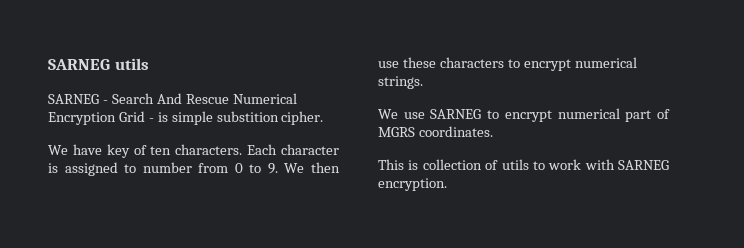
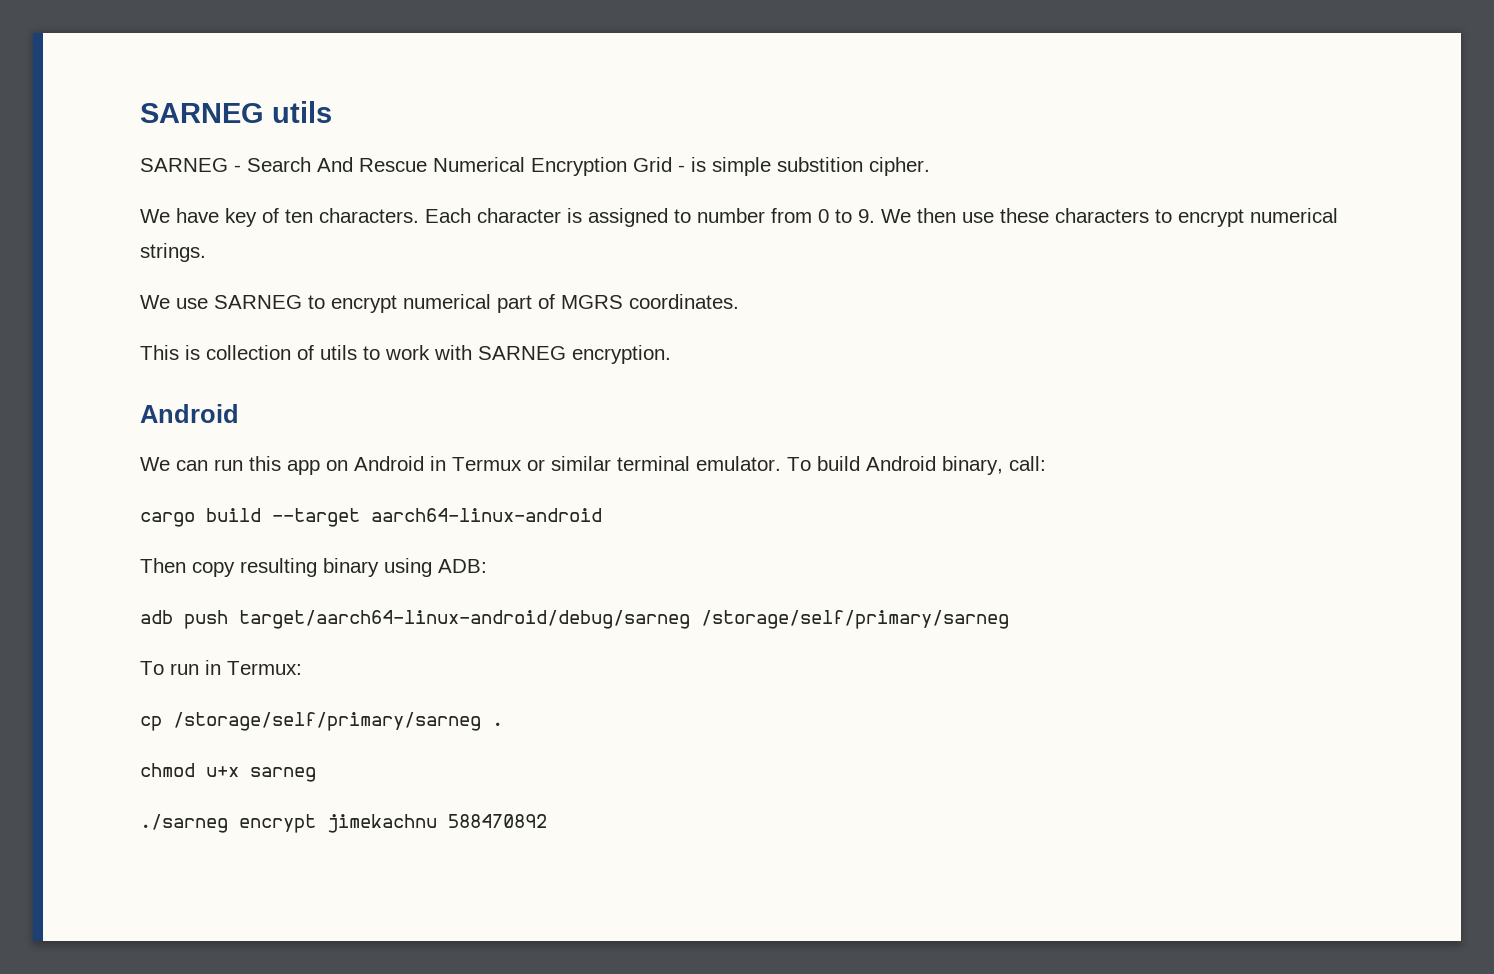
  This is collection of utils to work with SARNEG encryption.
+ Android
+ We can run this app on Android in Termux or similar terminal emulator. To build Android binary, call:
+ cargo build --target aarch64-linux-android
+ Then copy resulting binary using ADB:
+ adb push target/aarch64-linux-android/debug/sarneg /storage/self/primary/sarneg
+ To run in Termux:
+ cp /storage/self/primary/sarneg .
+ chmod u+x sarneg
+ ./sarneg encrypt jimekachnu 588470892

